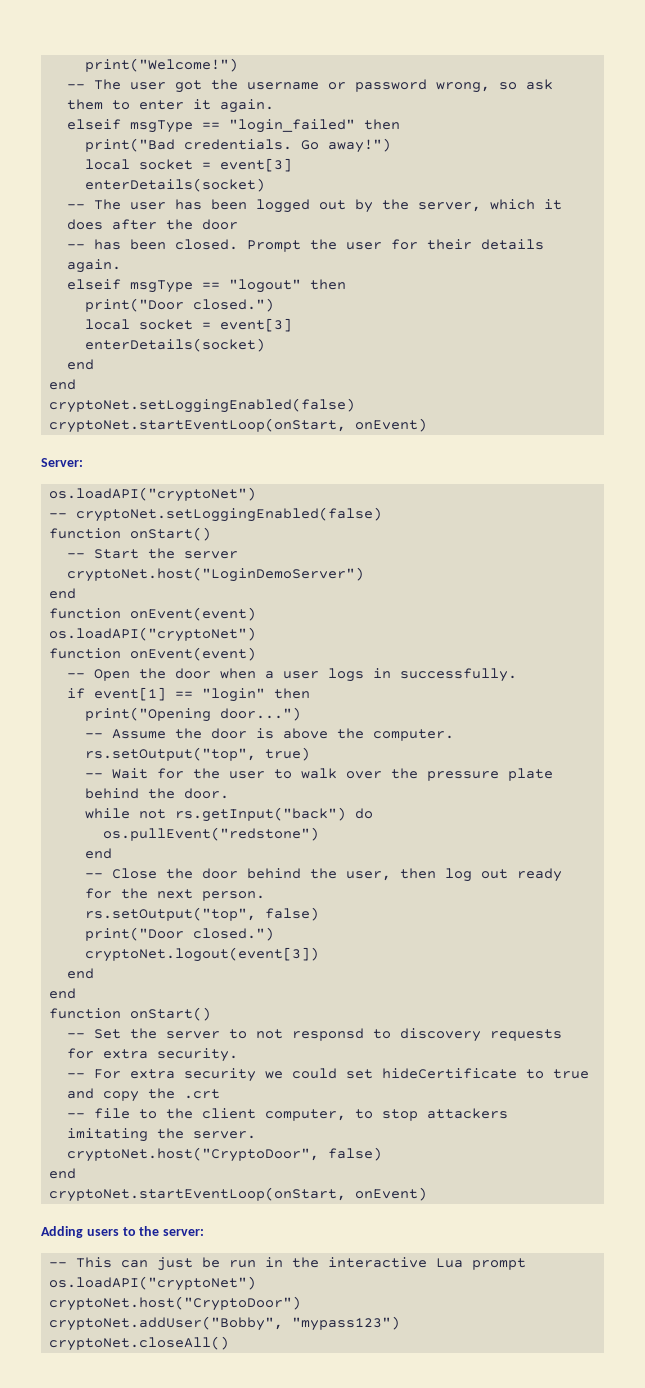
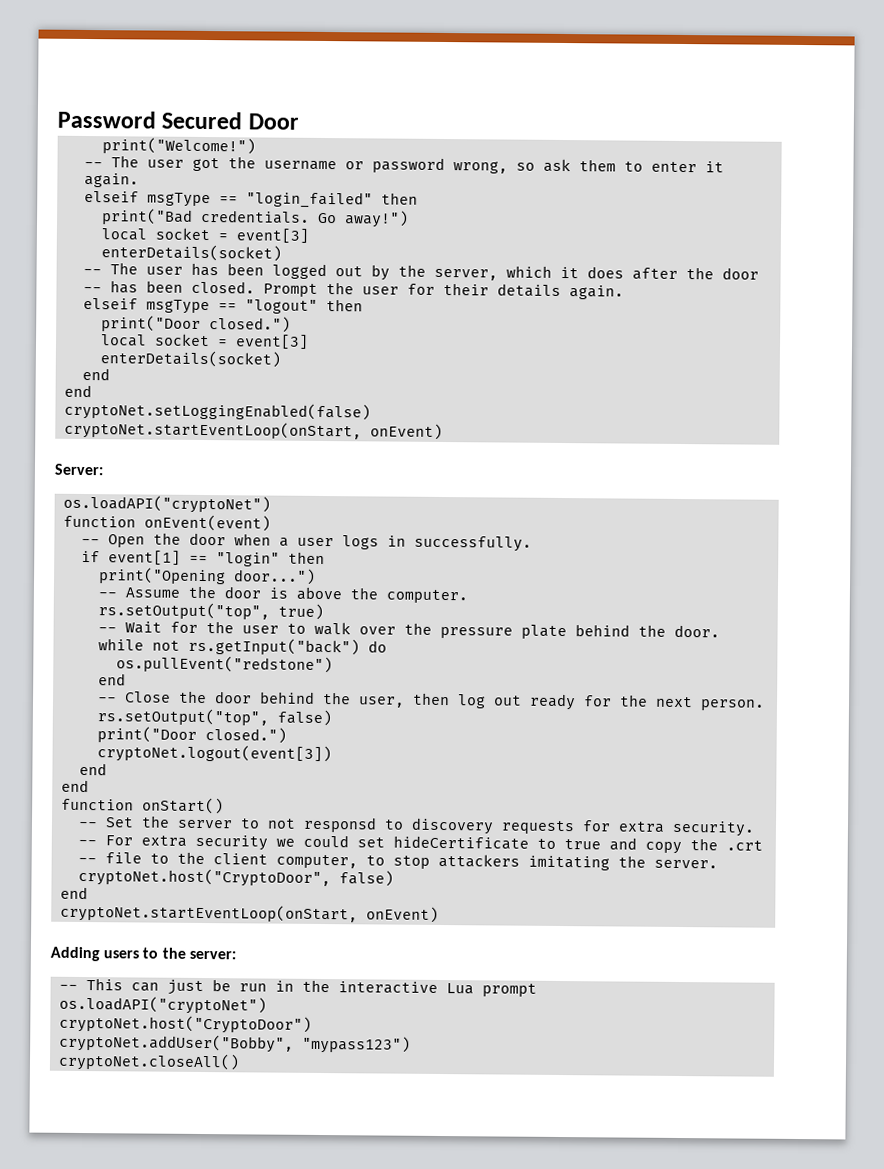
+ Password Secured Door
- -- cryptoNet.setLoggingEnabled(false)
- function onStart()
- -- Start the server
- cryptoNet.host("LoginDemoServer")
- end
- function onEvent(event)
- os.loadAPI("cryptoNet")

